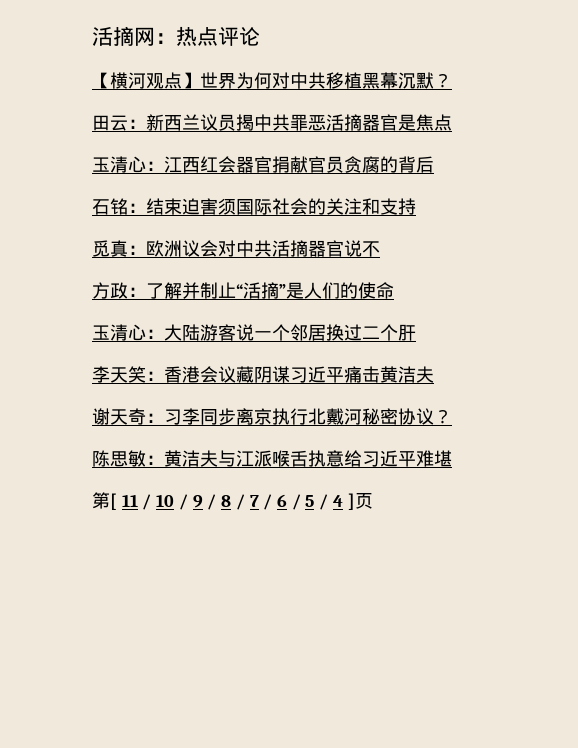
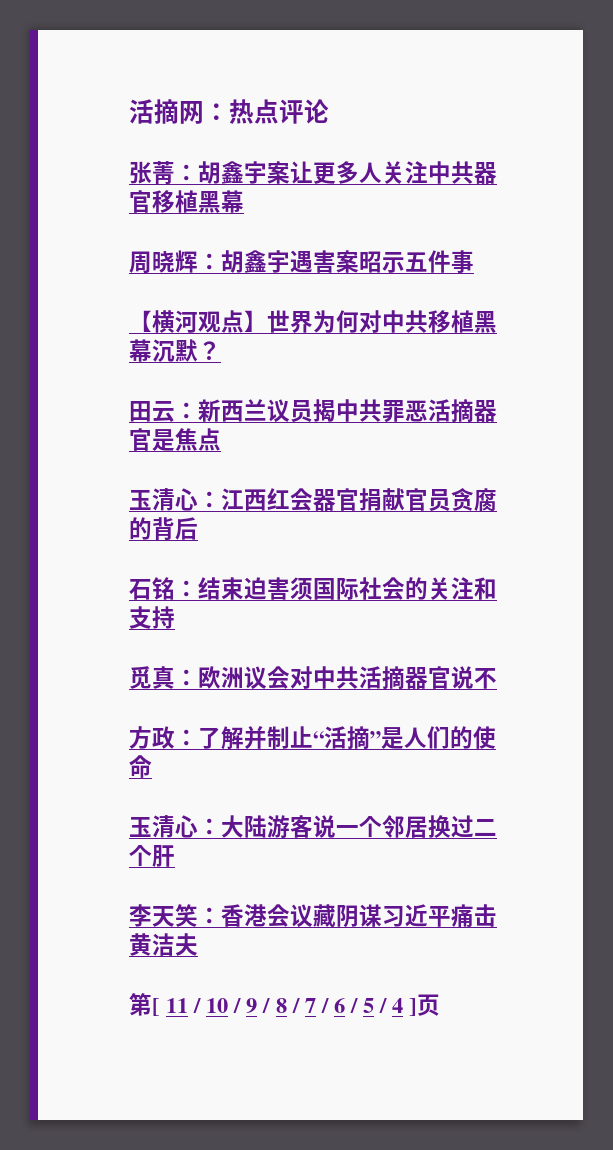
+ 张菁：胡鑫宇案让更多人关注中共器官移植黑幕
+ 周晓辉：胡鑫宇遇害案昭示五件事
- 谢天奇：习李同步离京执行北戴河秘密协议？
- 陈思敏：黄洁夫与江派喉舌执意给习近平难堪

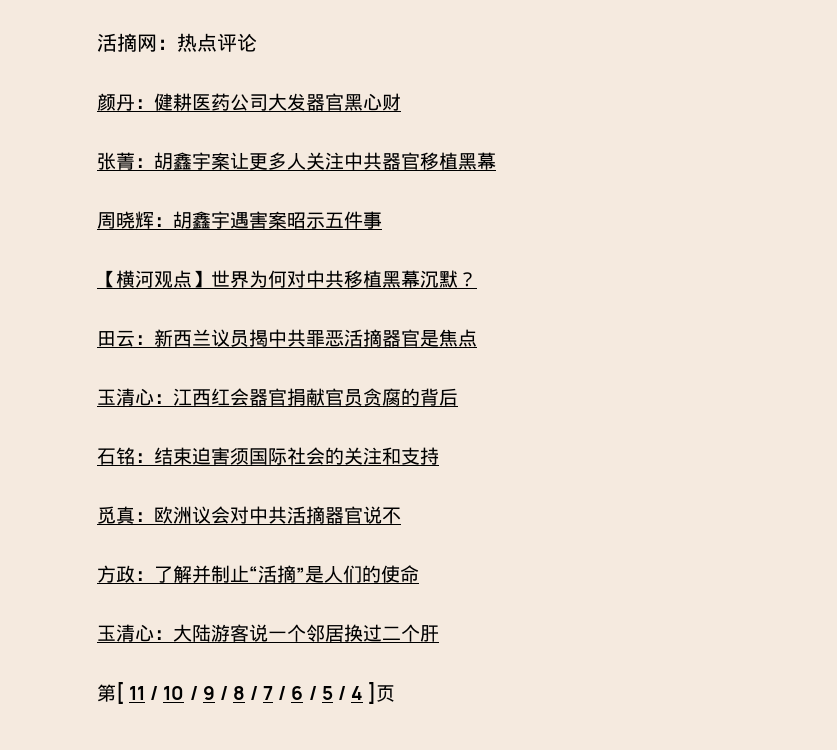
+ 颜丹：健耕医药公司大发器官黑心财
- 李天笑：香港会议藏阴谋习近平痛击黄洁夫

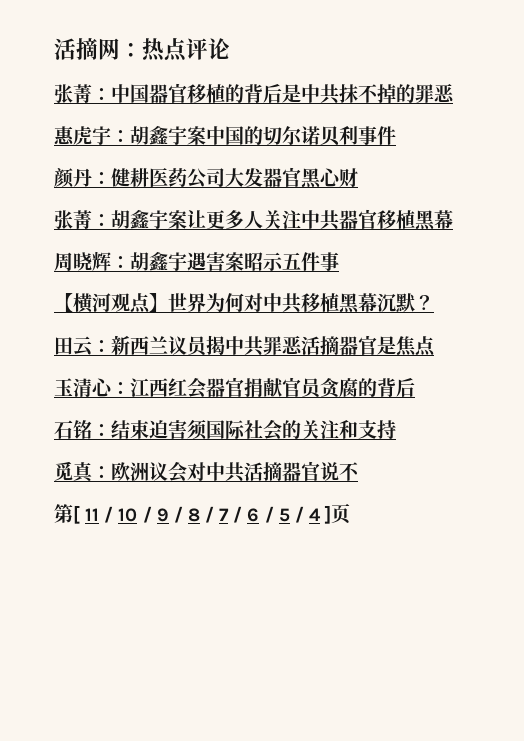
+ 张菁：中国器官移植的背后是中共抹不掉的罪恶
+ 惠虎宇：胡鑫宇案中国的切尔诺贝利事件
- 方政：了解并制止“活摘”是人们的使命
- 玉清心：大陆游客说一个邻居换过二个肝

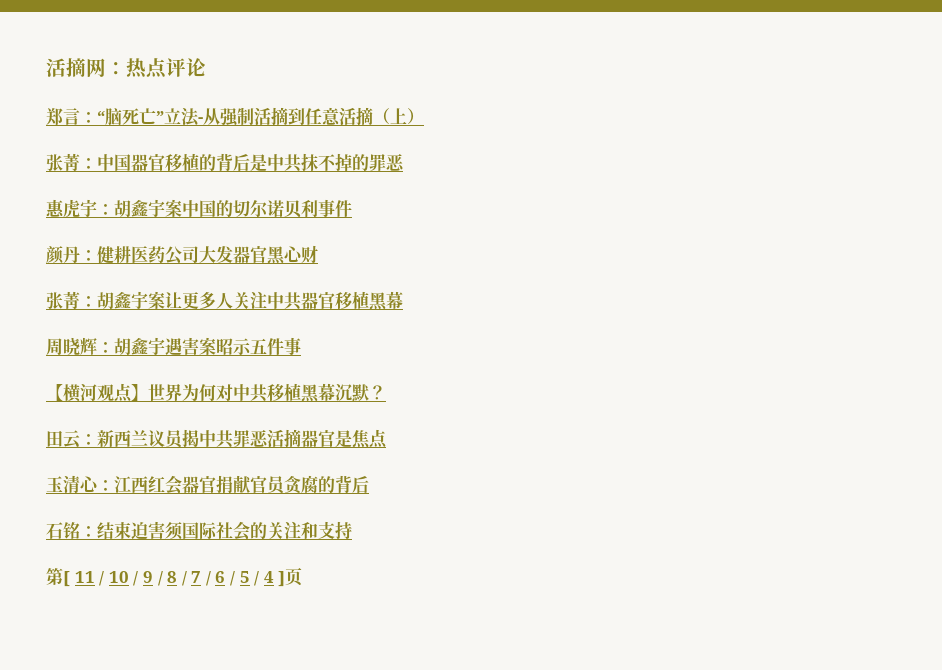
+ 郑言：“脑死亡”立法-从强制活摘到任意活摘（上）
- 觅真：欧洲议会对中共活摘器官说不

